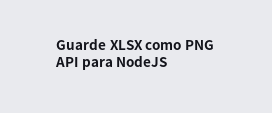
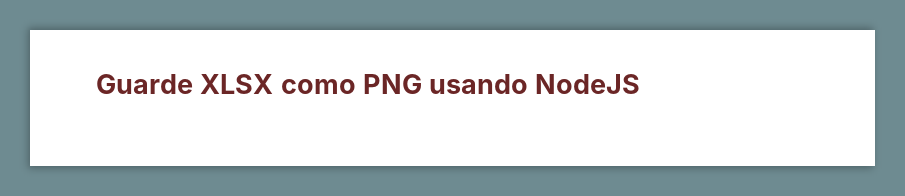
- Guarde XLSX como PNG API para NodeJS
+ Guarde XLSX como PNG usando NodeJS

